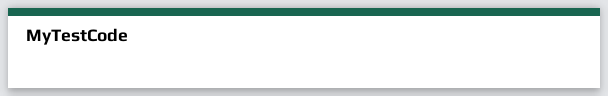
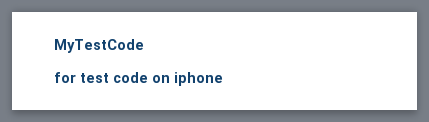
+ for test code on iphone

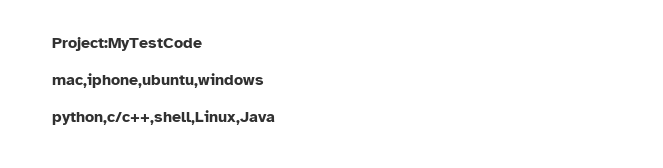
- MyTestCode
- for test code on iphone
+ Project:MyTestCode
+ mac,iphone,ubuntu,windows
+ python,c/c++,shell,Linux,Java

